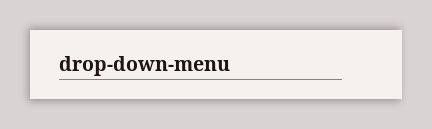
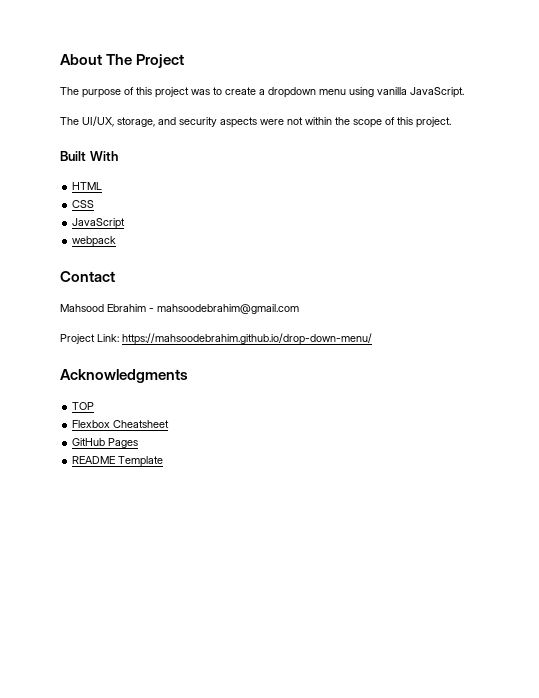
- drop-down-menu
+ About The Project
+ The purpose of this project was to create a dropdown menu using vanilla JavaScript.
+ The UI/UX, storage, and security aspects were not within the scope of this project.
+ Built With
+ HTML
+ CSS
+ JavaScript
+ webpack
+ Contact
+ Mahsood Ebrahim - mahsoodebrahim@gmail.com
+ Project Link: https://mahsoodebrahim.github.io/drop-down-menu/
+ Acknowledgments
+ TOP
+ Flexbox Cheatsheet
+ GitHub Pages
+ README Template

